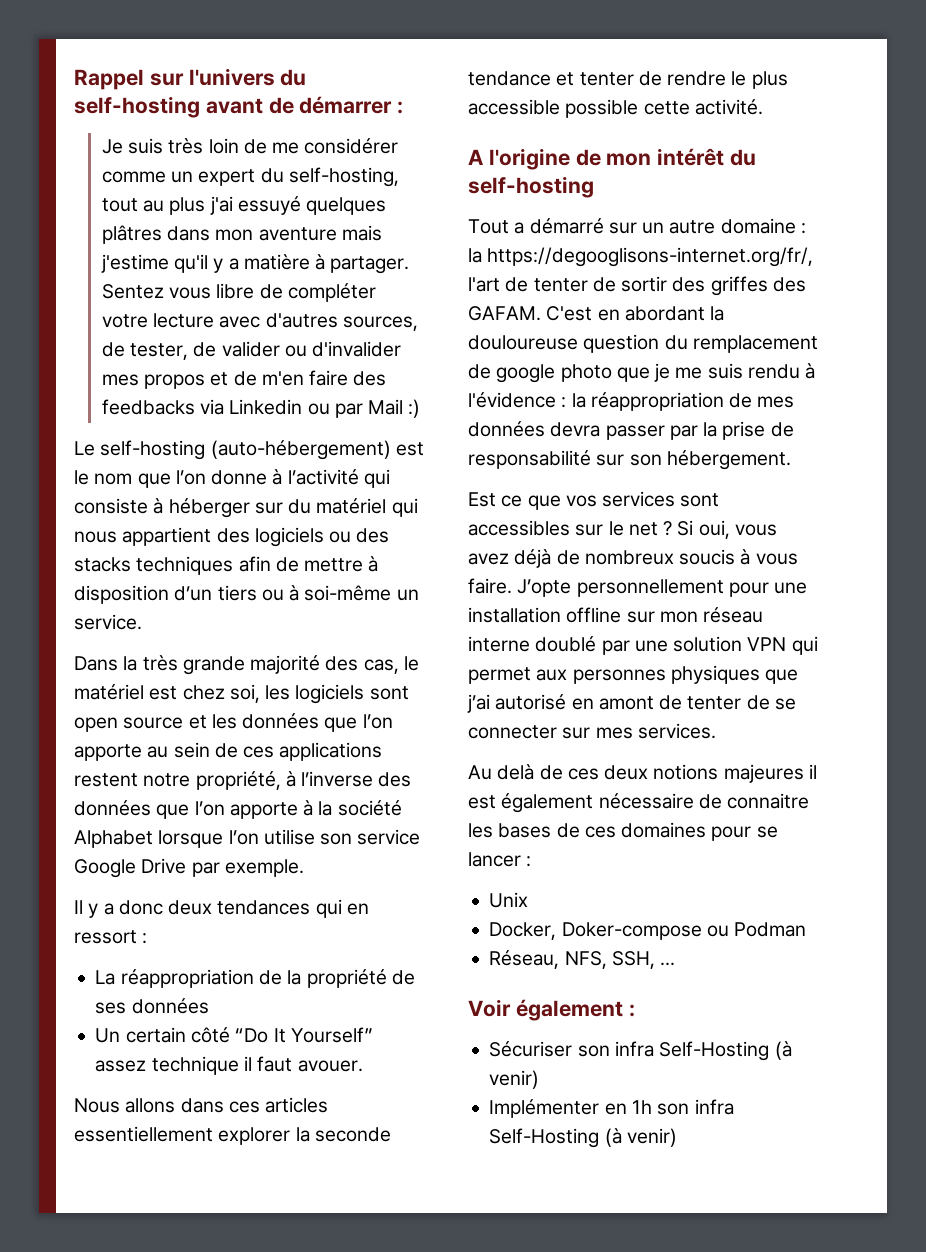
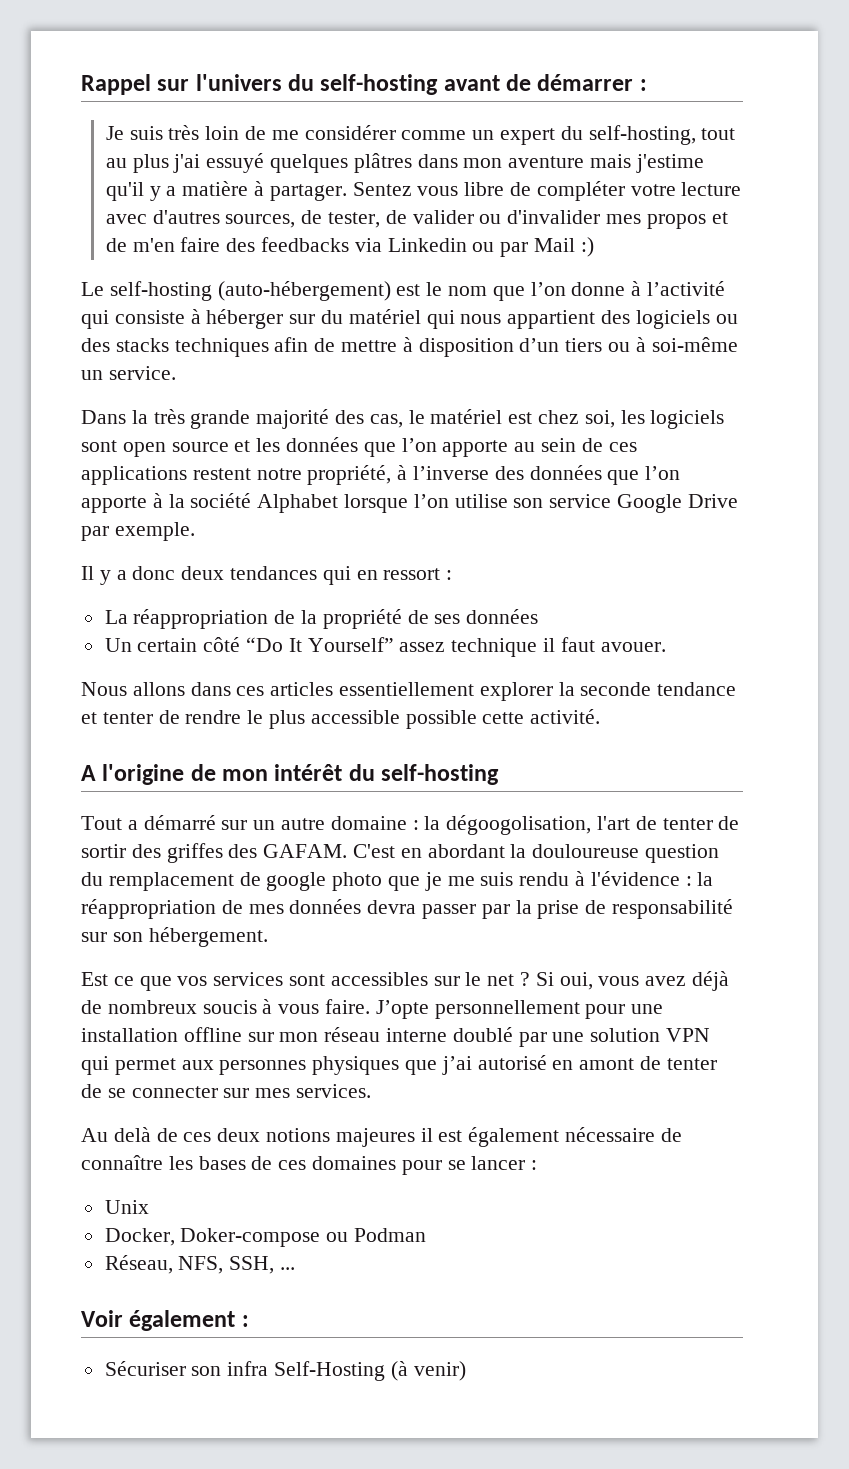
- Tout a démarré sur un autre domaine : la https://degooglisons-internet.org/fr/, l'art de tenter de sortir des griffes des GAFAM.
+ Tout a démarré sur un autre domaine : la dégoogolisation, l'art de tenter de sortir des griffes des GAFAM.
- Au delà de ces deux notions majeures il est également nécessaire de connaitre les bases de ces domaines pour se lancer :
+ Au delà de ces deux notions majeures il est également nécessaire de connaître les bases de ces domaines pour se lancer :
- Implémenter en 1h son infra Self-Hosting (à venir)

